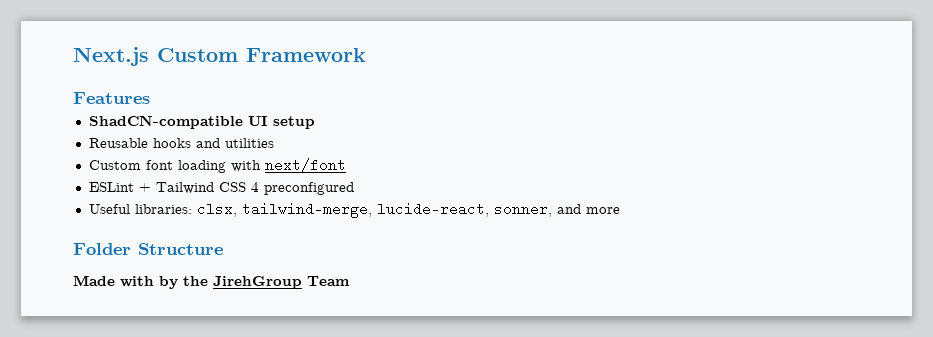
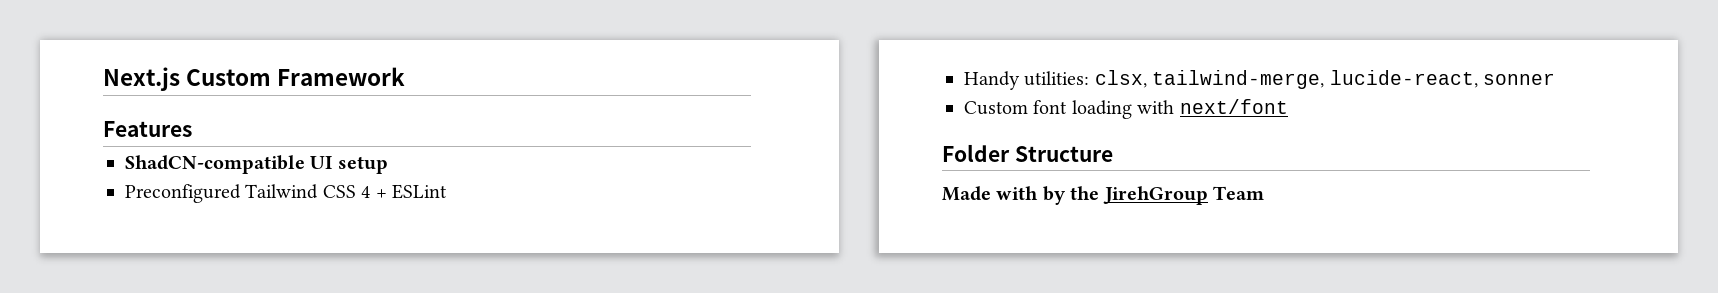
- Reusable hooks and utilities
+ Preconfigured Tailwind CSS 4 + ESLint
+ Handy utilities: clsx, tailwind-merge, lucide-react, sonner
- ESLint + Tailwind CSS 4 preconfigured
- Useful libraries: clsx, tailwind-merge, lucide-react, sonner, and more

